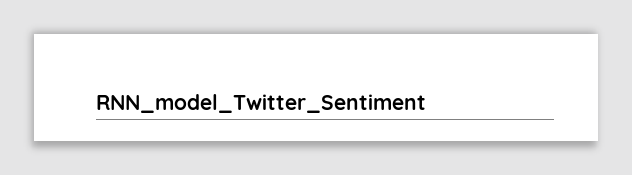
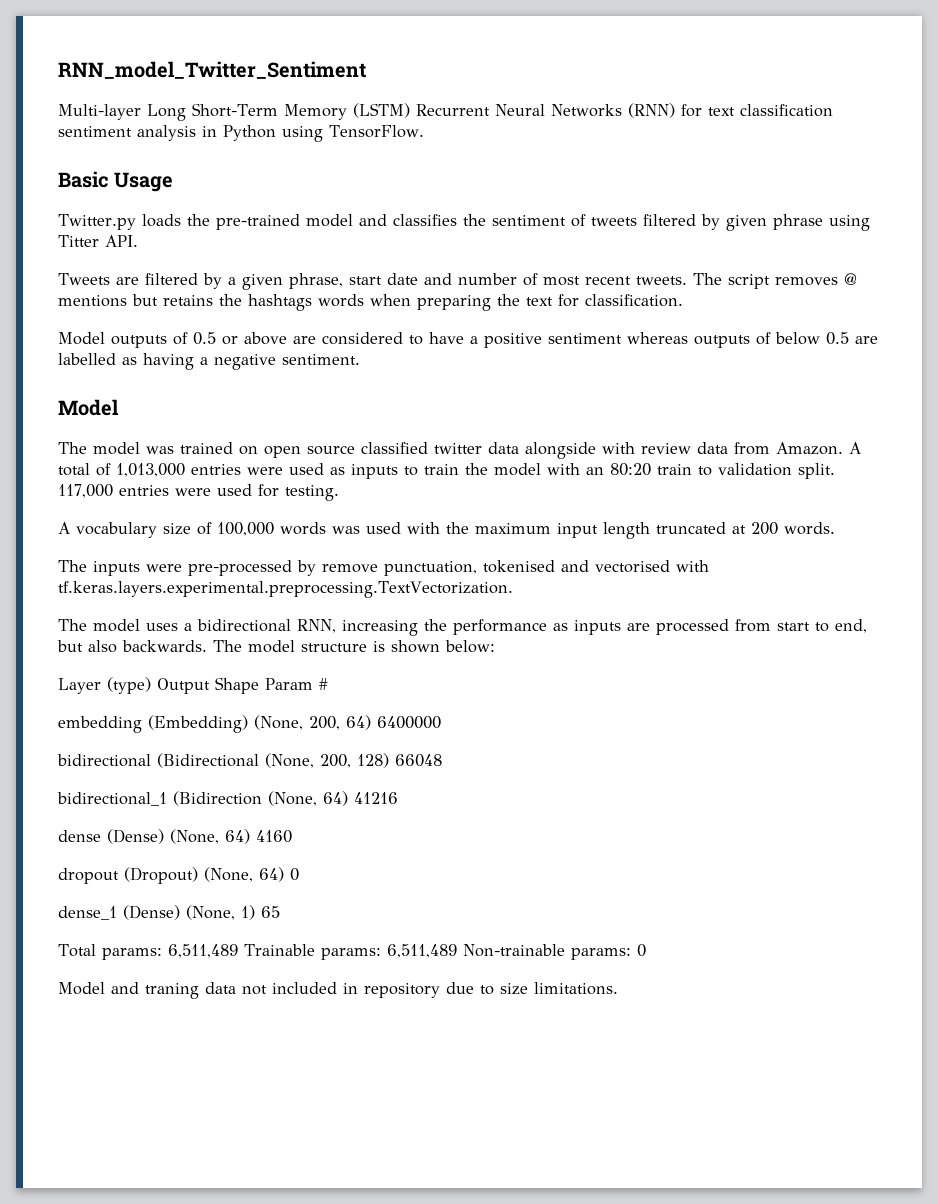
+ Multi-layer Long Short-Term Memory (LSTM) Recurrent Neural Networks (RNN) for text classification sentiment analysis in Python using TensorFlow.
+ Basic Usage
+ Twitter.py loads the pre-trained model and classifies the sentiment of tweets filtered by given phrase using Titter API.
+ Tweets are filtered by a given phrase, start date and number of most recent tweets. The script removes @ mentions but retains the hashtags words when preparing the text for classification.
+ Model outputs of 0.5 or above are considered to have a positive sentiment whereas outputs of below 0.5 are labelled as having a negative sentiment.
+ Model
+ The model was trained on open source classified twitter data alongside with review data from Amazon. A total of 1,013,000 entries were used as inputs to train the model with an 80:20 train to validation split. 117,000 entries were used for testing.
+ A vocabulary size of 100,000 words was used with the maximum input length truncated at 200 words.
+ The inputs were pre-processed by remove punctuation, tokenised and vectorised with tf.keras.layers.experimental.preprocessing.TextVectorization.
+ The model uses a bidirectional RNN, increasing the performance as inputs are processed from start to end, but also backwards. The model structure is shown below:
+ Layer (type) Output Shape Param #
+ embedding (Embedding) (None, 200, 64) 6400000
+ bidirectional (Bidirectional (None, 200, 128) 66048
+ bidirectional_1 (Bidirection (None, 64) 41216
+ dense (Dense) (None, 64) 4160
+ dropout (Dropout) (None, 64) 0
+ dense_1 (Dense) (None, 1) 65
+ Total params: 6,511,489 Trainable params: 6,511,489 Non-trainable params: 0
+ Model and traning data not included in repository due to size limitations.

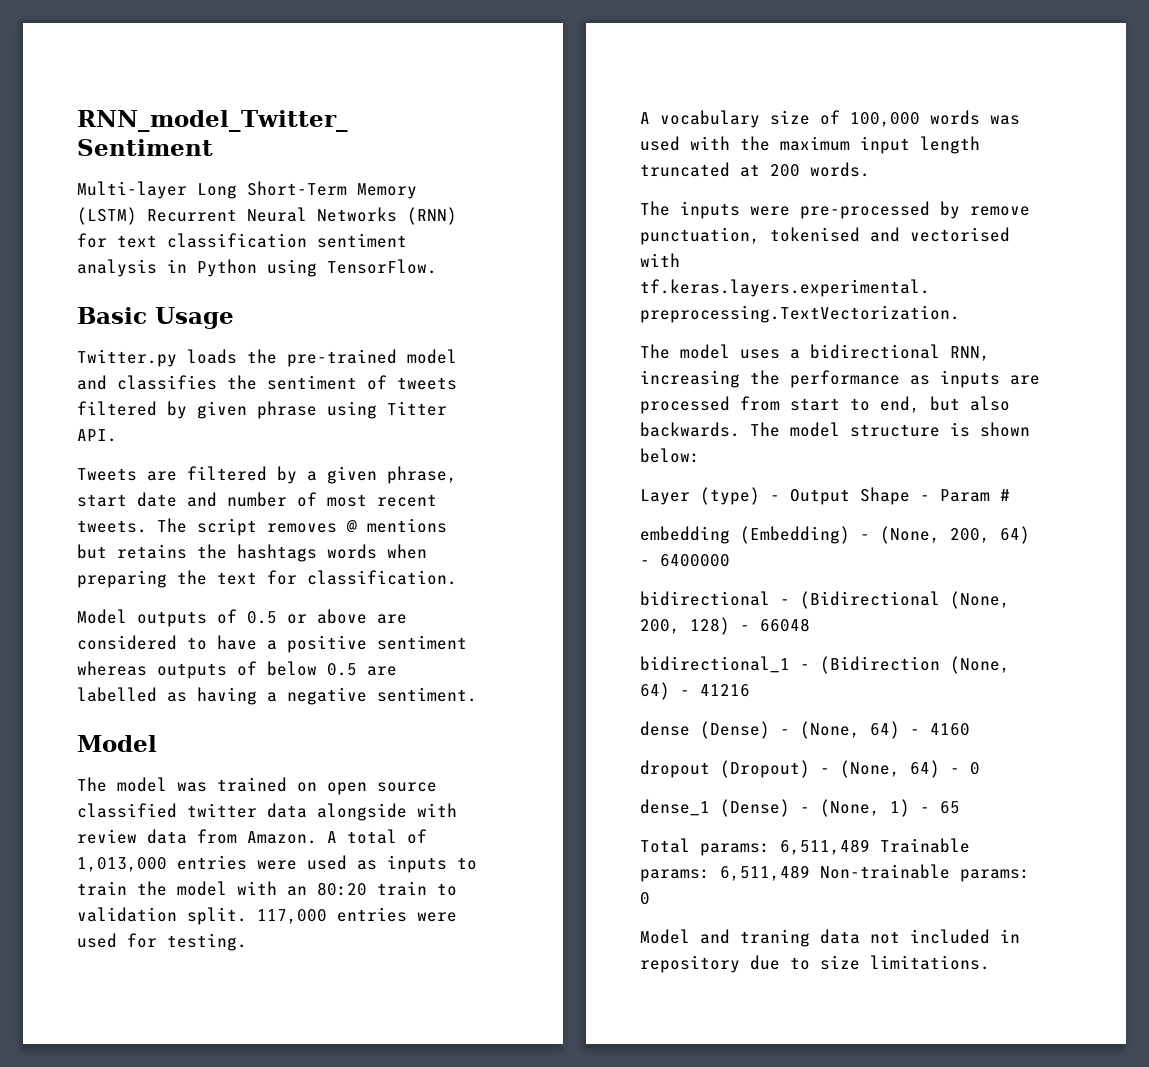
- Layer (type) Output Shape Param #
+ Layer (type) - Output Shape - Param #
- embedding (Embedding) (None, 200, 64) 6400000
+ embedding (Embedding) - (None, 200, 64) - 6400000
- bidirectional (Bidirectional (None, 200, 128) 66048
+ bidirectional - (Bidirectional (None, 200, 128) - 66048
- bidirectional_1 (Bidirection (None, 64) 41216
+ bidirectional_1 - (Bidirection (None, 64) - 41216
- dense (Dense) (None, 64) 4160
+ dense (Dense) - (None, 64) - 4160
- dropout (Dropout) (None, 64) 0
+ dropout (Dropout) - (None, 64) - 0
- dense_1 (Dense) (None, 1) 65
+ dense_1 (Dense) - (None, 1) - 65

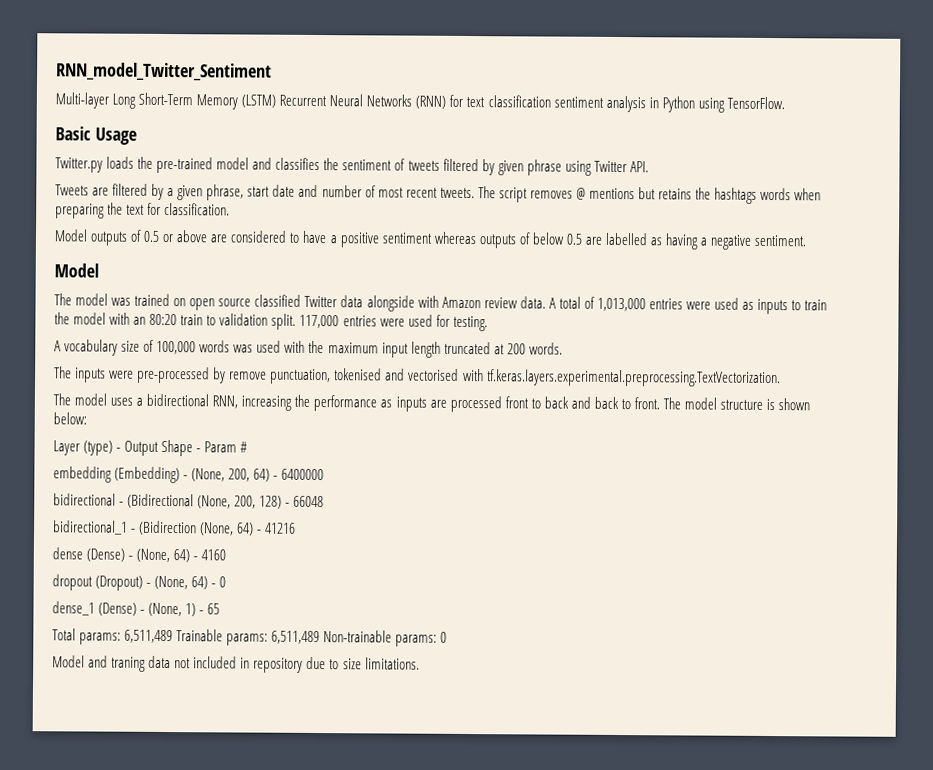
- Twitter.py loads the pre-trained model and classifies the sentiment of tweets filtered by given phrase using Titter API.
+ Twitter.py loads the pre-trained model and classifies the sentiment of tweets filtered by given phrase using Twitter API.
- The model was trained on open source classified twitter data alongside with review data from Amazon.
+ The model was trained on open source classified Twitter data alongside with Amazon review data.
- The model uses a bidirectional RNN, increasing the performance as inputs are processed from start to end, but also backwards.
+ The model uses a bidirectional RNN, increasing the performance as inputs are processed front to back and back to front.

